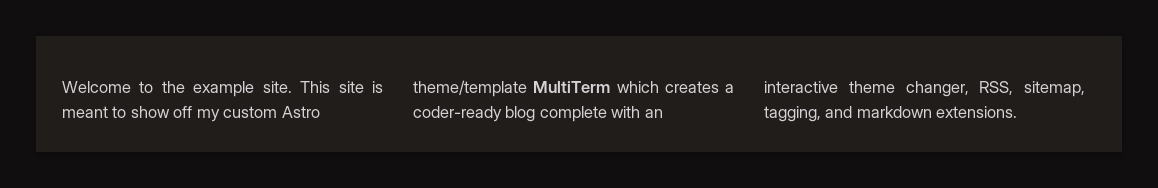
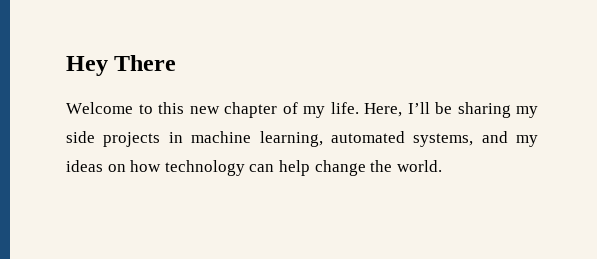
- Welcome to the example site. This site is meant to show off my custom Astro theme/template MultiTerm which creates a coder-ready blog complete with an interactive theme changer, RSS, sitemap, tagging, and markdown extensions.
+ Hey There
+ Welcome to this new chapter of my life. Here, I’ll be sharing my side projects in machine learning, automated systems, and my ideas on how technology can help change the world.

